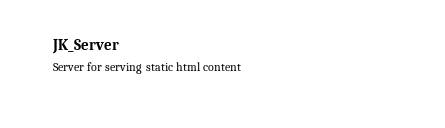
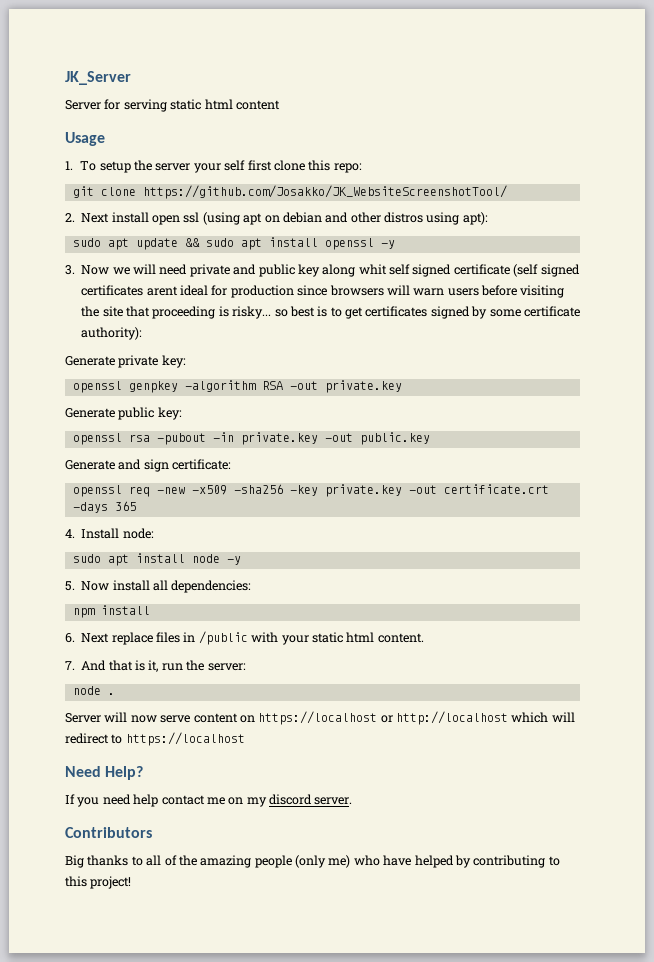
+ Usage
+ 1. To setup the server your self first clone this repo:
+ git clone https://github.com/Josakko/JK_WebsiteScreenshotTool/
+ 2. Next install open ssl (using apt on debian and other distros using apt):
+ sudo apt update && sudo apt install openssl -y
+ 3. Now we will need private and public key along whit self signed certificate (self signed certificates arent ideal for production since browsers will warn users before visiting the site that proceeding is risky... so best is to get certificates signed by some certificate authority):
+ Generate private key:
+ openssl genpkey -algorithm RSA -out private.key
+ Generate public key:
+ openssl rsa -pubout -in private.key -out public.key
+ Generate and sign certificate:
+ openssl req -new -x509 -sha256 -key private.key -out certificate.crt -days 365
+ 4. Install node:
+ sudo apt install node -y
+ 5. Now install all dependencies:
+ npm install
+ 6. Next replace files in /public with your static html content.
+ 7. And that is it, run the server:
+ node .
+ Server will now serve content on https://localhost or http://localhost which will redirect to https://localhost
+ Need Help?
+ If you need help contact me on my discord server.
+ Contributors
+ Big thanks to all of the amazing people (only me) who have helped by contributing to this project!

